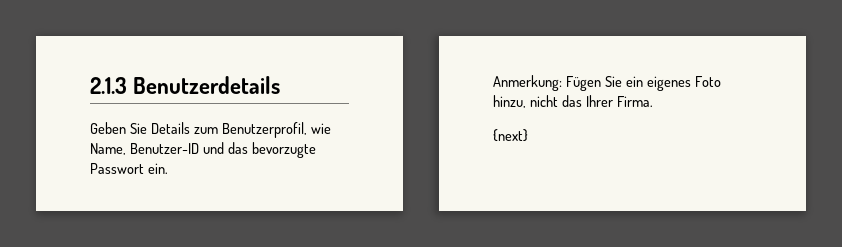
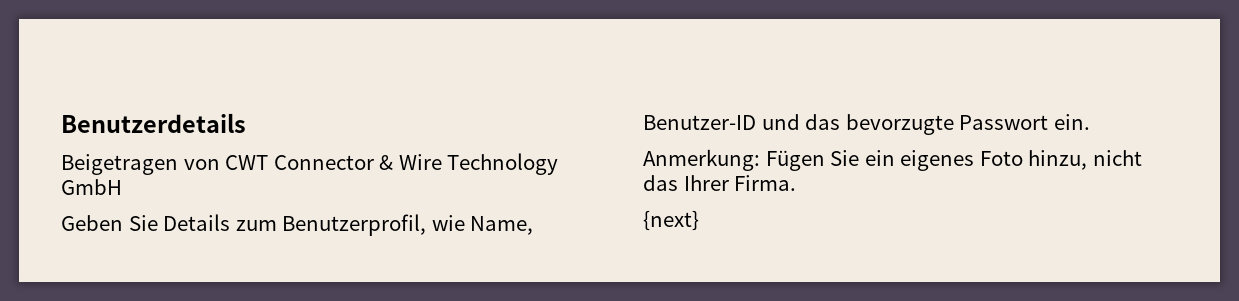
- 2.1.3 Benutzerdetails
+ Benutzerdetails
+ Beigetragen von CWT Connector & Wire Technology GmbH

